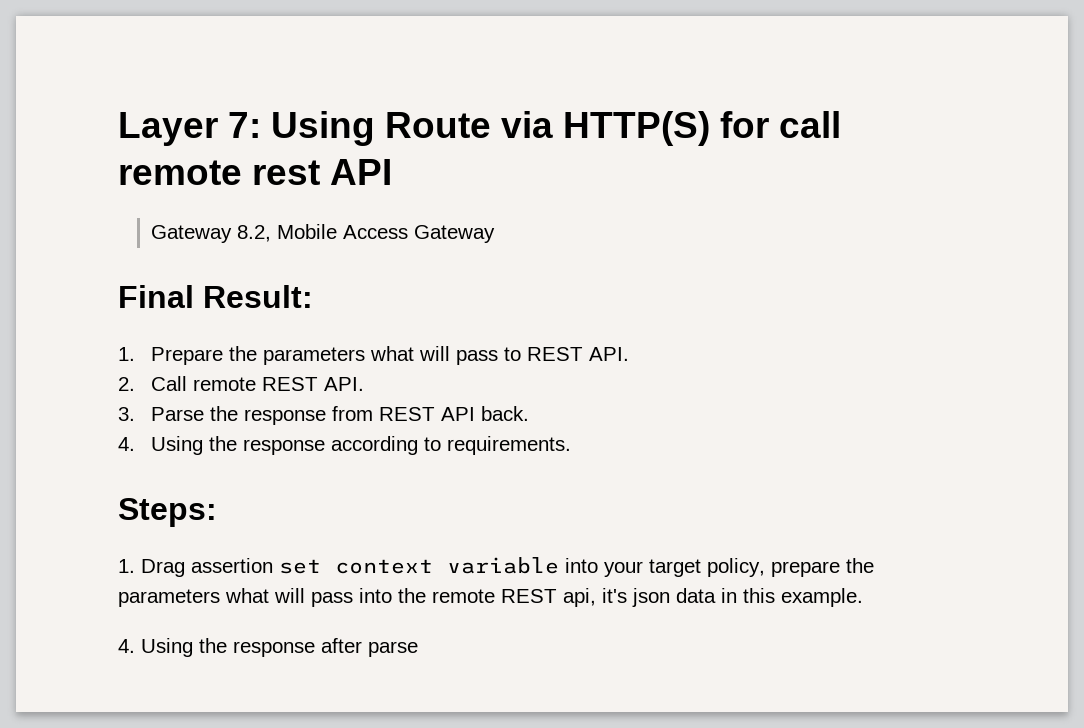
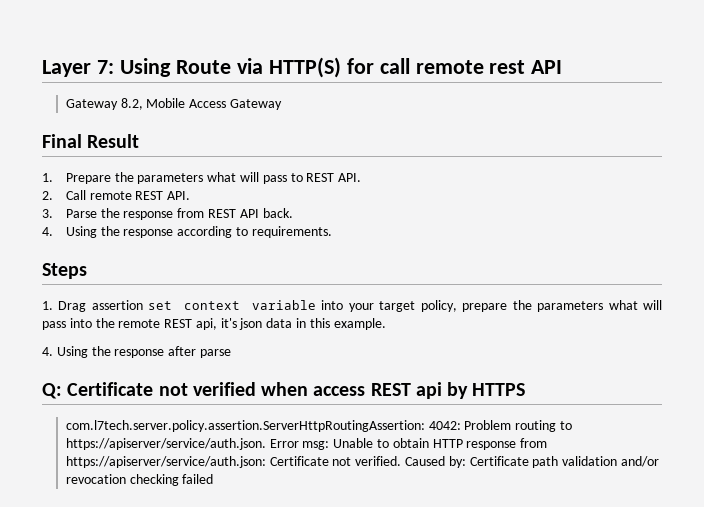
- Final Result:
+ Final Result
- Steps:
+ Steps
+ Q: Certificate not verified when access REST api by HTTPS
+ com.l7tech.server.policy.assertion.ServerHttpRoutingAssertion: 4042: Problem routing to https://apiserver/service/auth.json. Error msg: Unable to obtain HTTP response from https://apiserver/service/auth.json: Certificate not verified. Caused by: Certificate path validation and/or revocation checking failed

